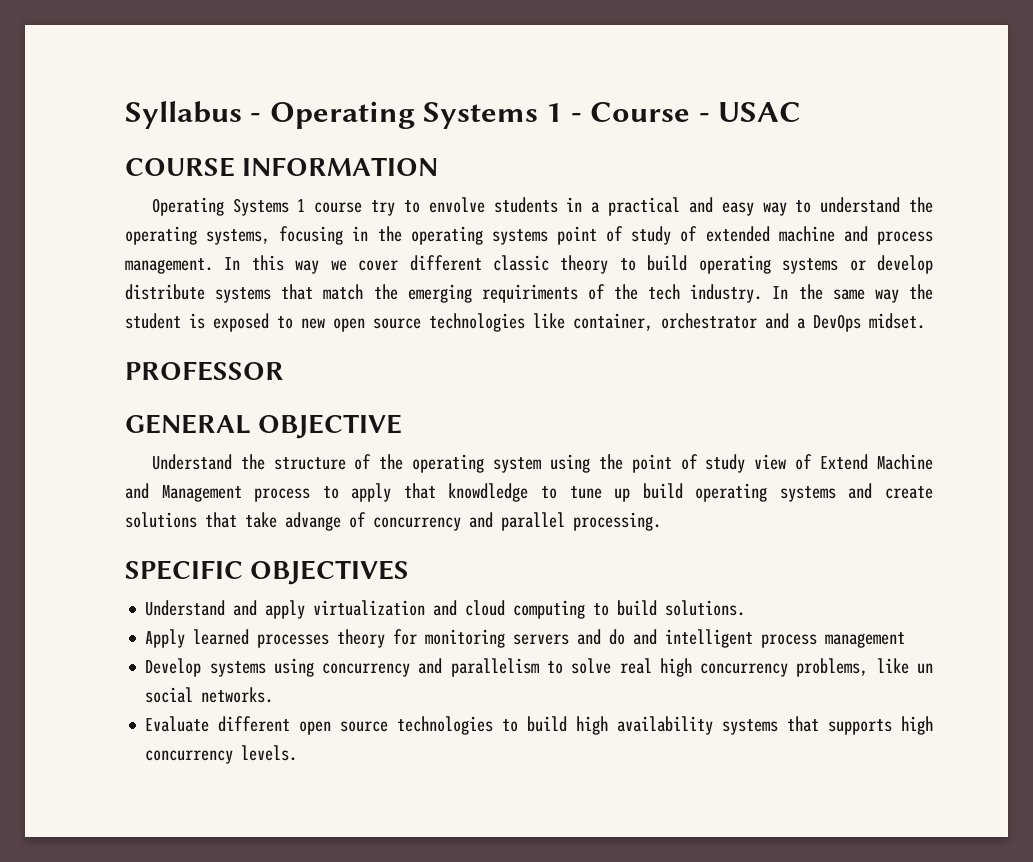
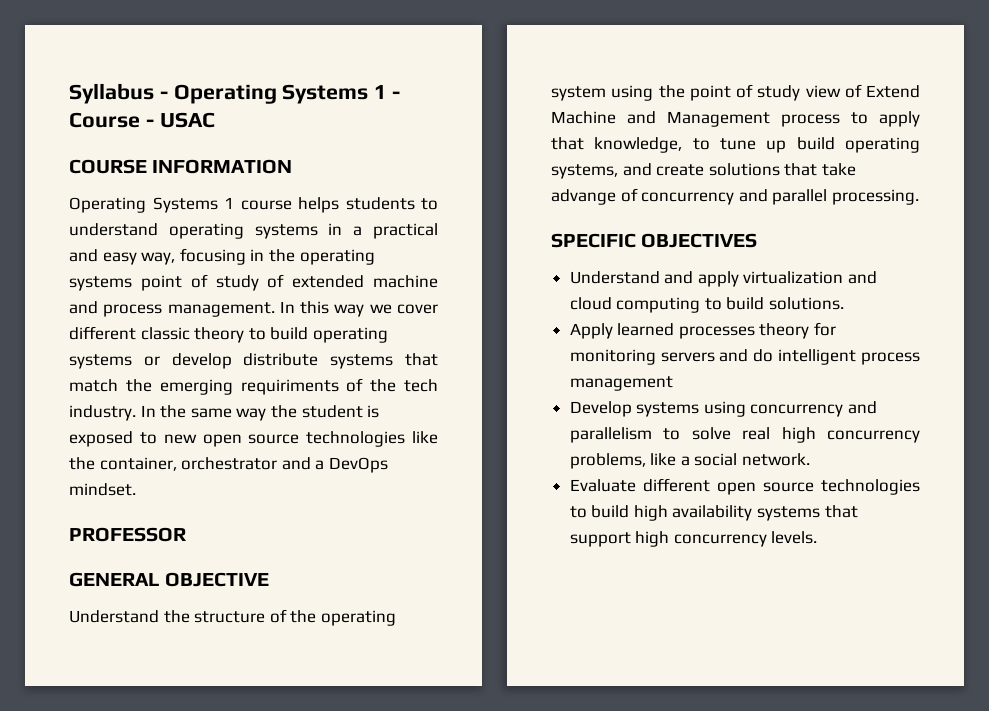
- Operating Systems 1 course try to envolve students in a practical and easy way to understand the operating systems, focusing in the operating systems point of study of extended machine and process management.
+ Operating Systems 1 course helps students to understand operating systems in a practical and easy way, focusing in the operating systems point of study of extended machine and process management.
- In the same way the student is exposed to new open source technologies like container, orchestrator and a DevOps midset.
+ In the same way the student is exposed to new open source technologies like the container, orchestrator and a DevOps mindset.
- Understand the structure of the operating system using the point of study view of Extend Machine and Management process to apply that knowdledge to tune up build operating systems and create solutions that take advange of concurrency and parallel processing.
+ Understand the structure of the operating system using the point of study view of Extend Machine and Management process to apply that knowledge, to tune up build operating systems, and create solutions that take advange of concurrency and parallel processing.
- Apply learned processes theory for monitoring servers and do and intelligent process management
+ Apply learned processes theory for monitoring servers and do intelligent process management
- Develop systems using concurrency and parallelism to solve real high concurrency problems, like un social networks.
+ Develop systems using concurrency and parallelism to solve real high concurrency problems, like a social network.
- Evaluate different open source technologies to build high availability systems that supports high concurrency levels.
+ Evaluate different open source technologies to build high availability systems that support high concurrency levels.

